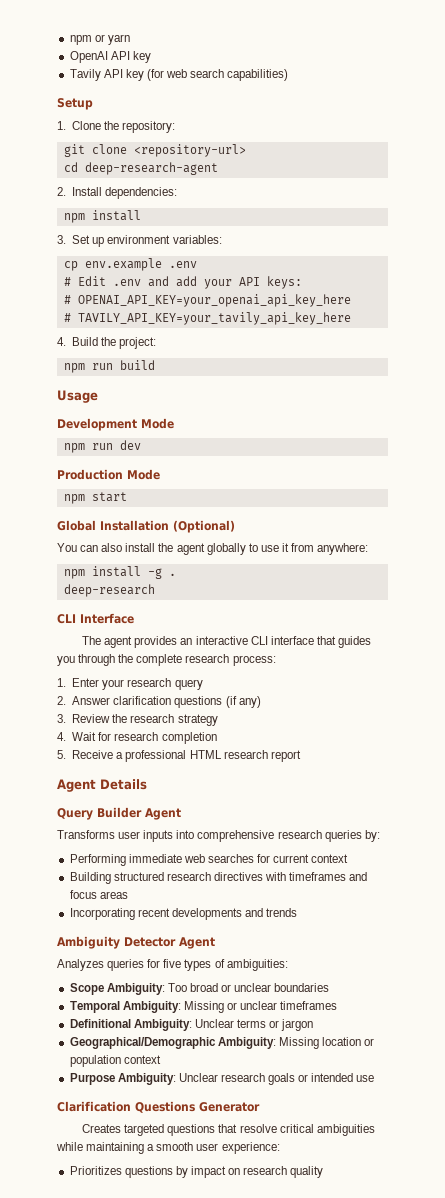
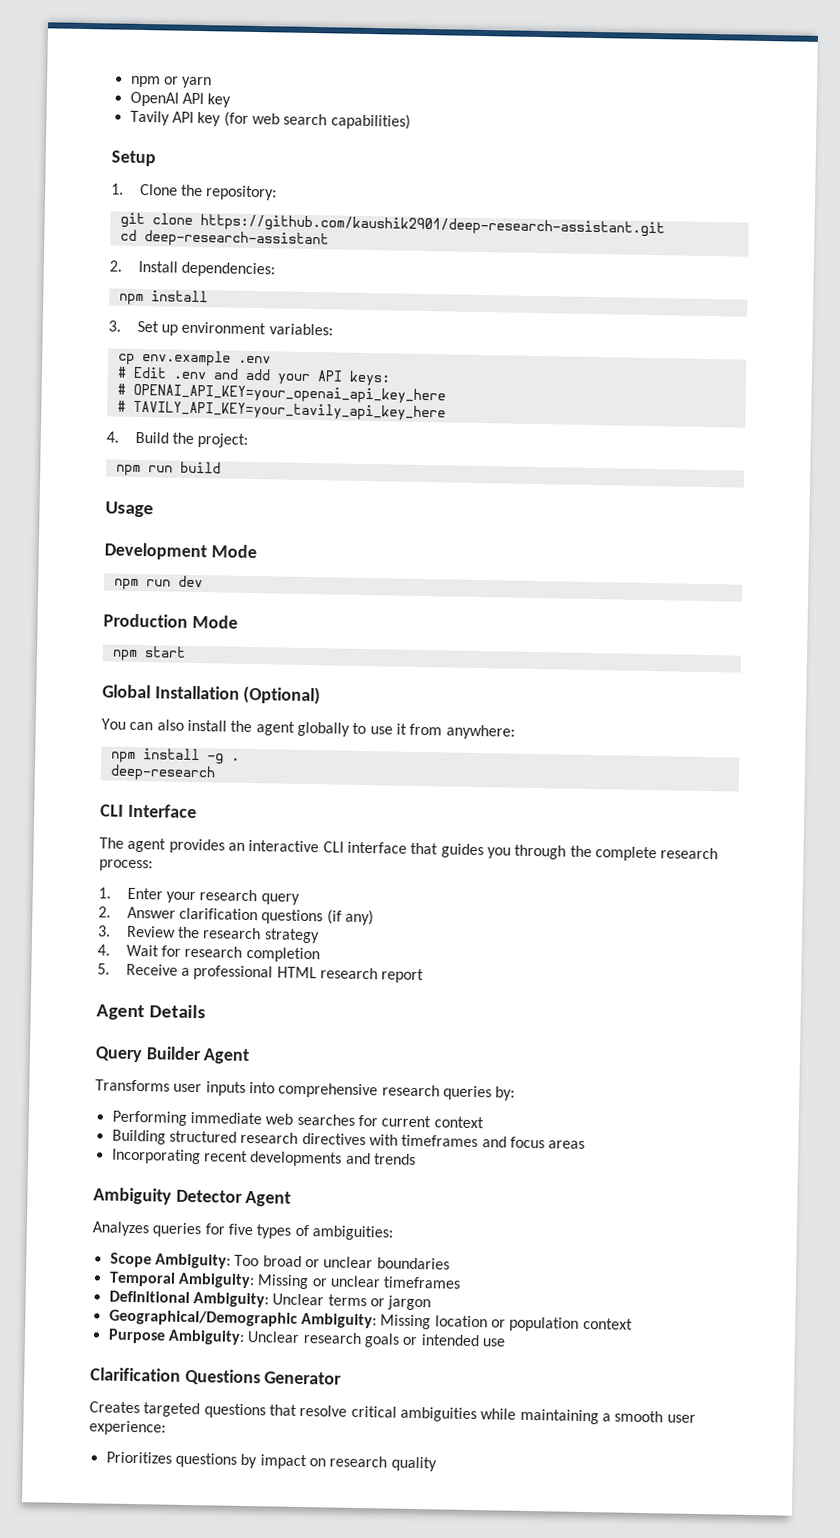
- git clone <repository-url>
+ git clone https://github.com/kaushik2901/deep-research-assistant.git
- cd deep-research-agent
+ cd deep-research-assistant

